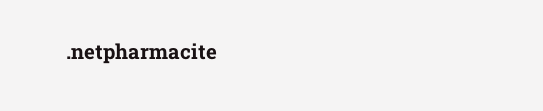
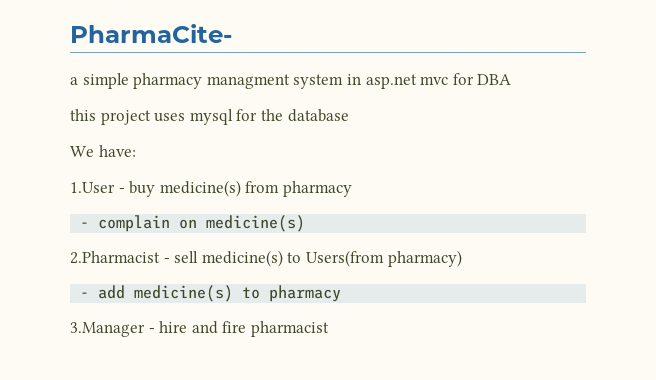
- .netpharmacite
+ PharmaCite-
+ a simple pharmacy managment system in asp.net mvc for DBA
+ this project uses mysql for the database
+ We have:
+ 1.User - buy medicine(s) from pharmacy
+ - complain on medicine(s)
+ 2.Pharmacist - sell medicine(s) to Users(from pharmacy)
+ - add medicine(s) to pharmacy
+ 3.Manager - hire and fire pharmacist

